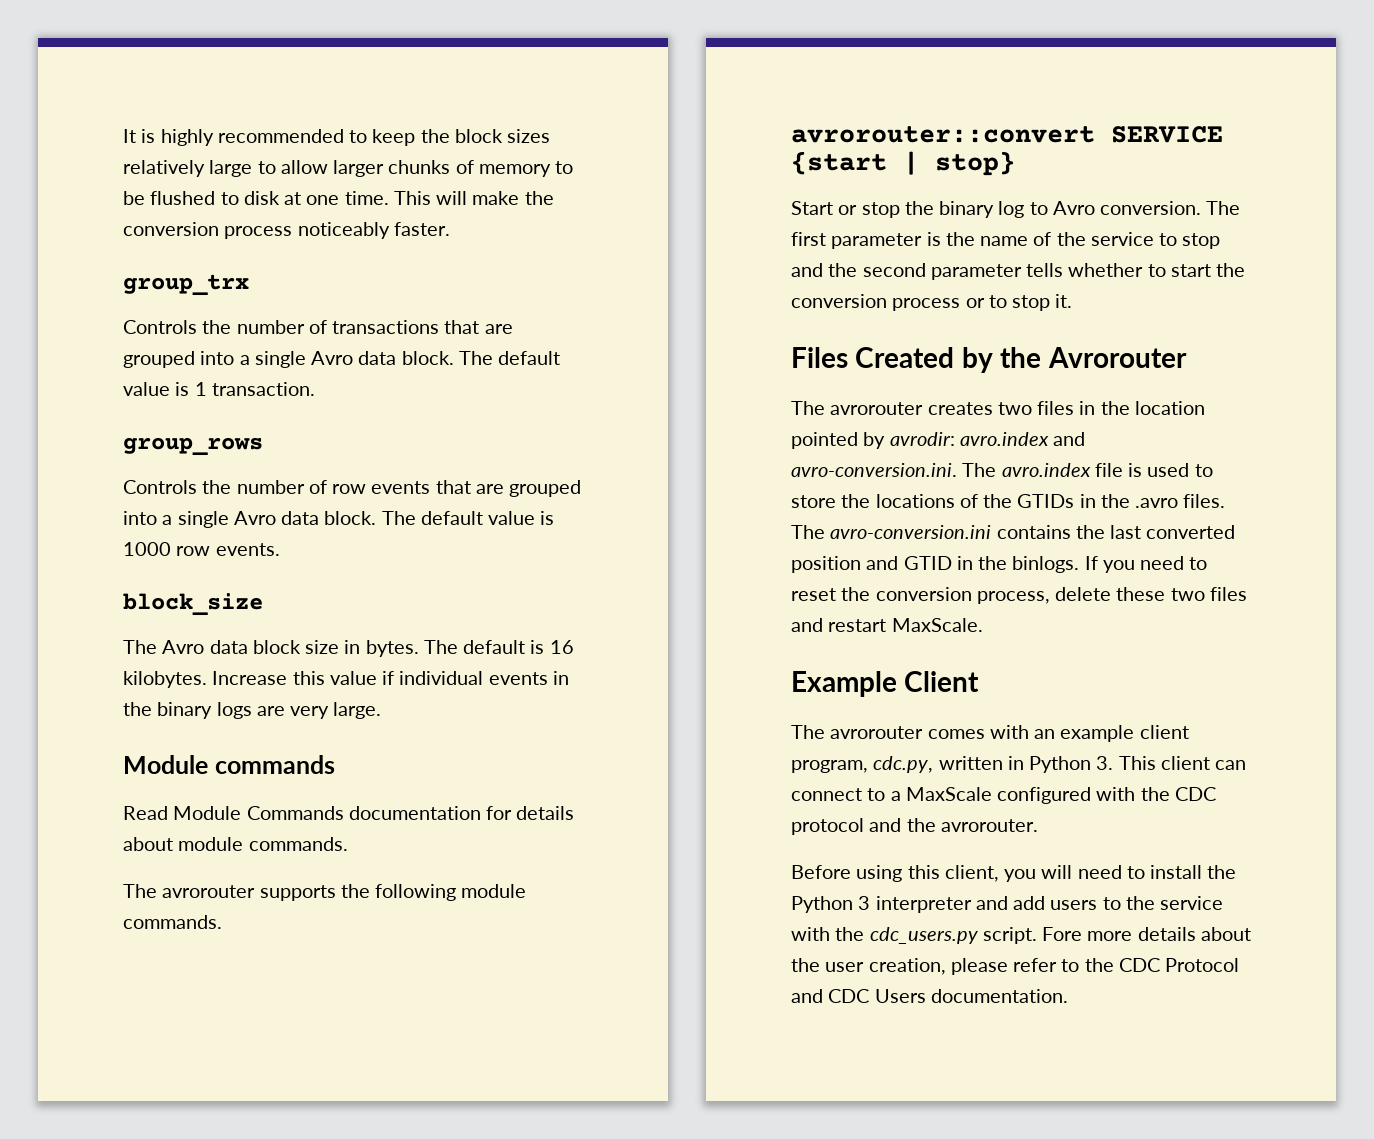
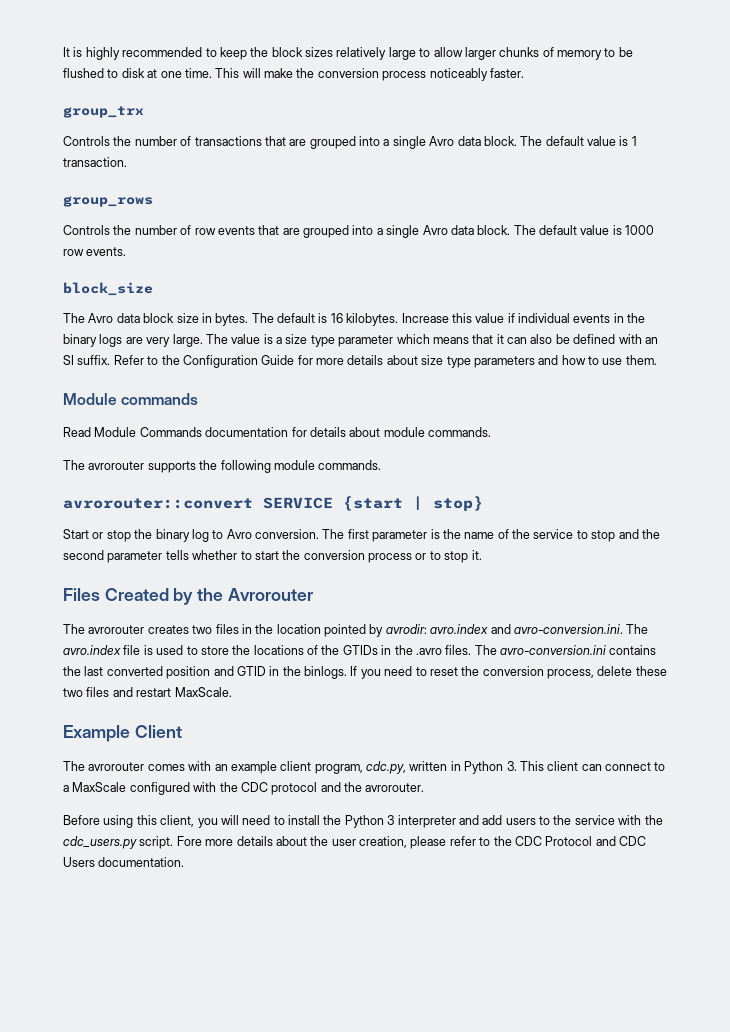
+ The value is a size type parameter which means that it can also be defined with an SI suffix. Refer to the Configuration Guide for more details about size type parameters and how to use them.

